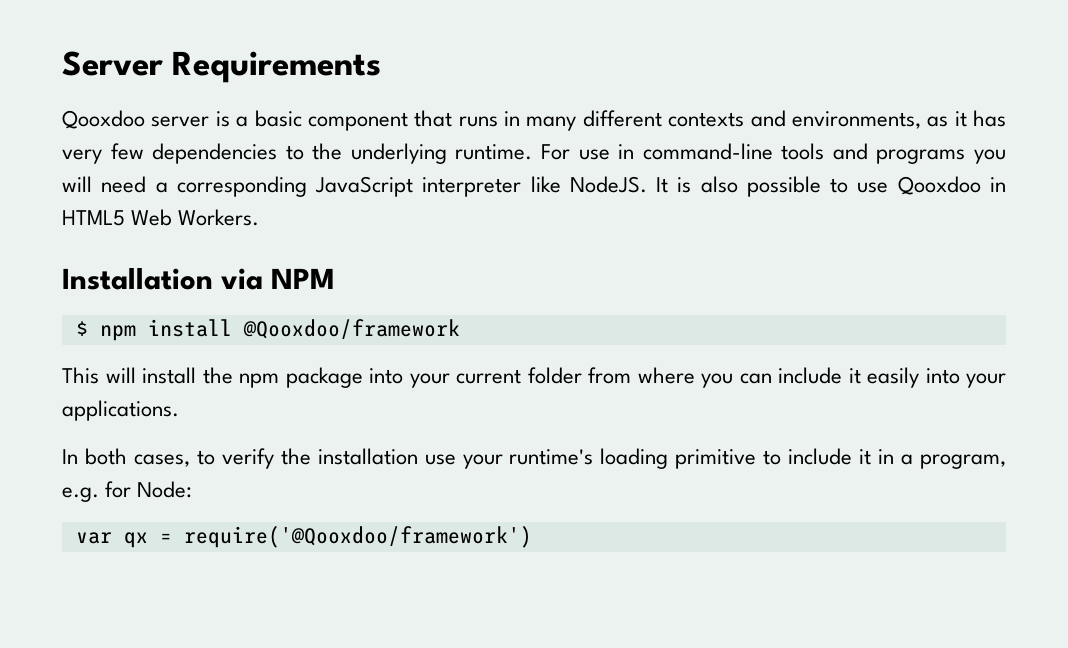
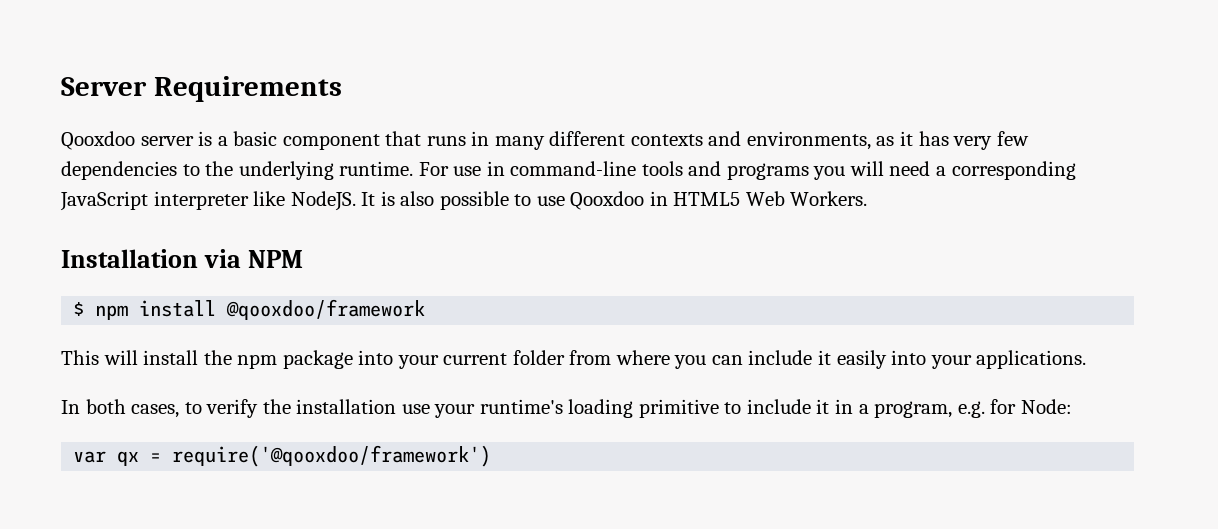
- $ npm install @Qooxdoo/framework
+ $ npm install @qooxdoo/framework
- var qx = require('@Qooxdoo/framework')
+ var qx = require('@qooxdoo/framework')

